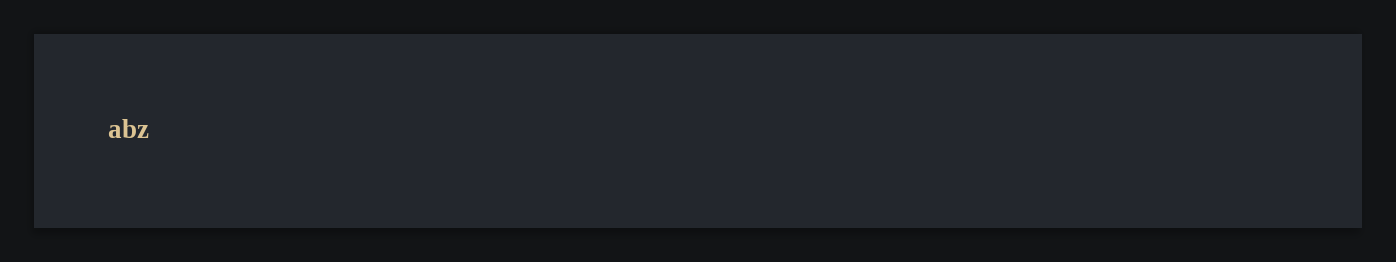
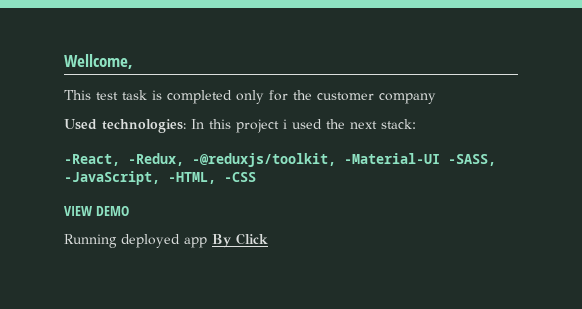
- abz
+ Wellcome,
+ This test task is completed only for the customer company
+ Used technologies: In this project i used the next stack:
+ -React, -Redux, -@reduxjs/toolkit, -Material-UI -SASS, -JavaScript, -HTML, -CSS
+ VIEW DEMO
+ Running deployed app By Click

